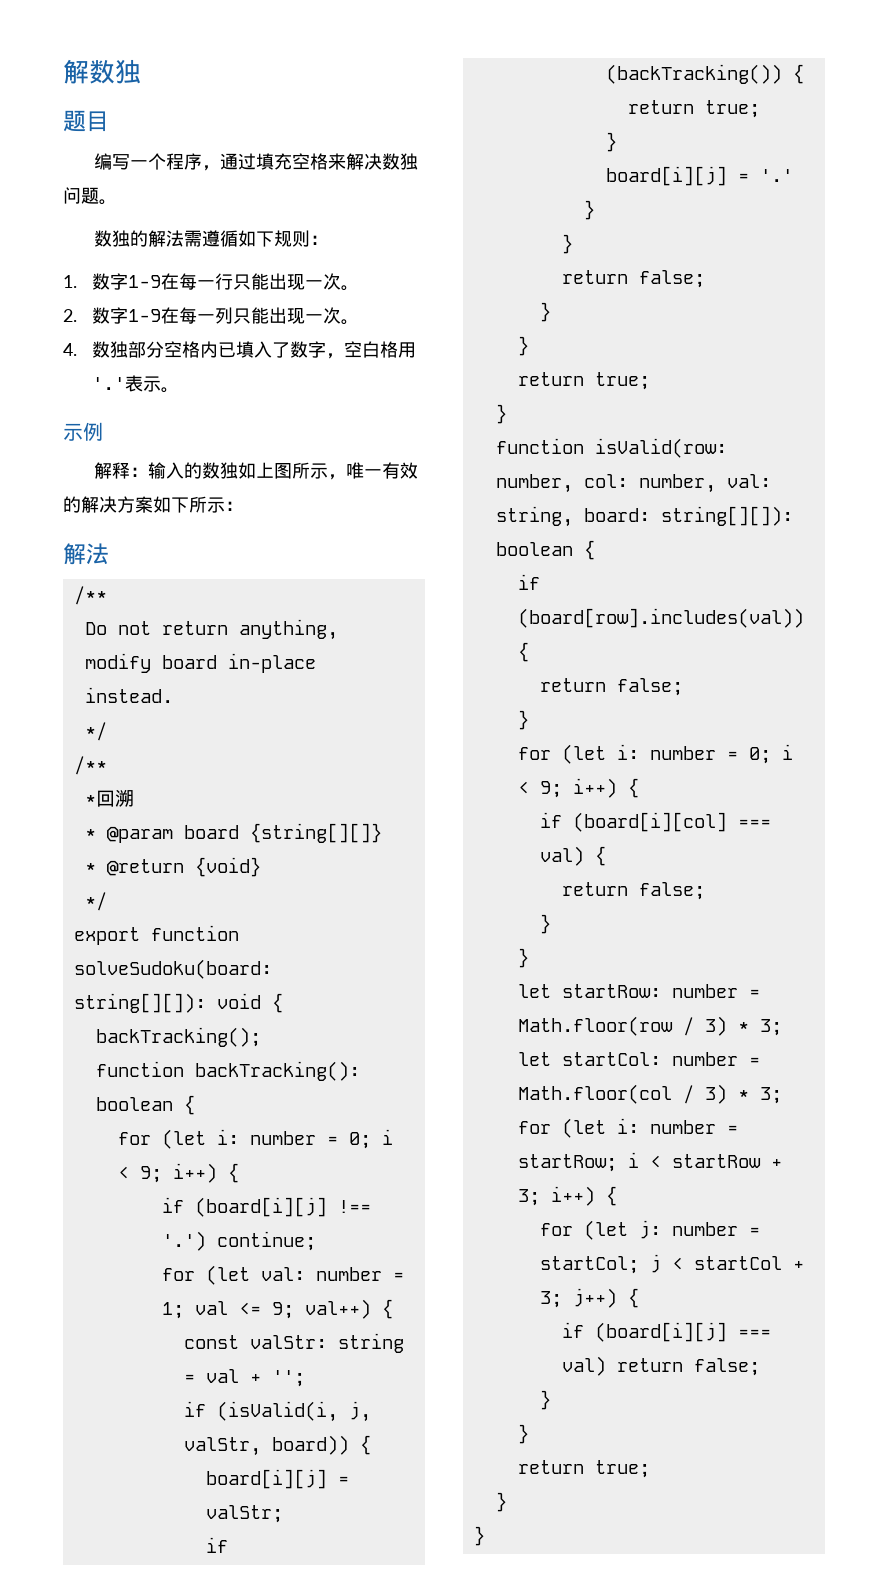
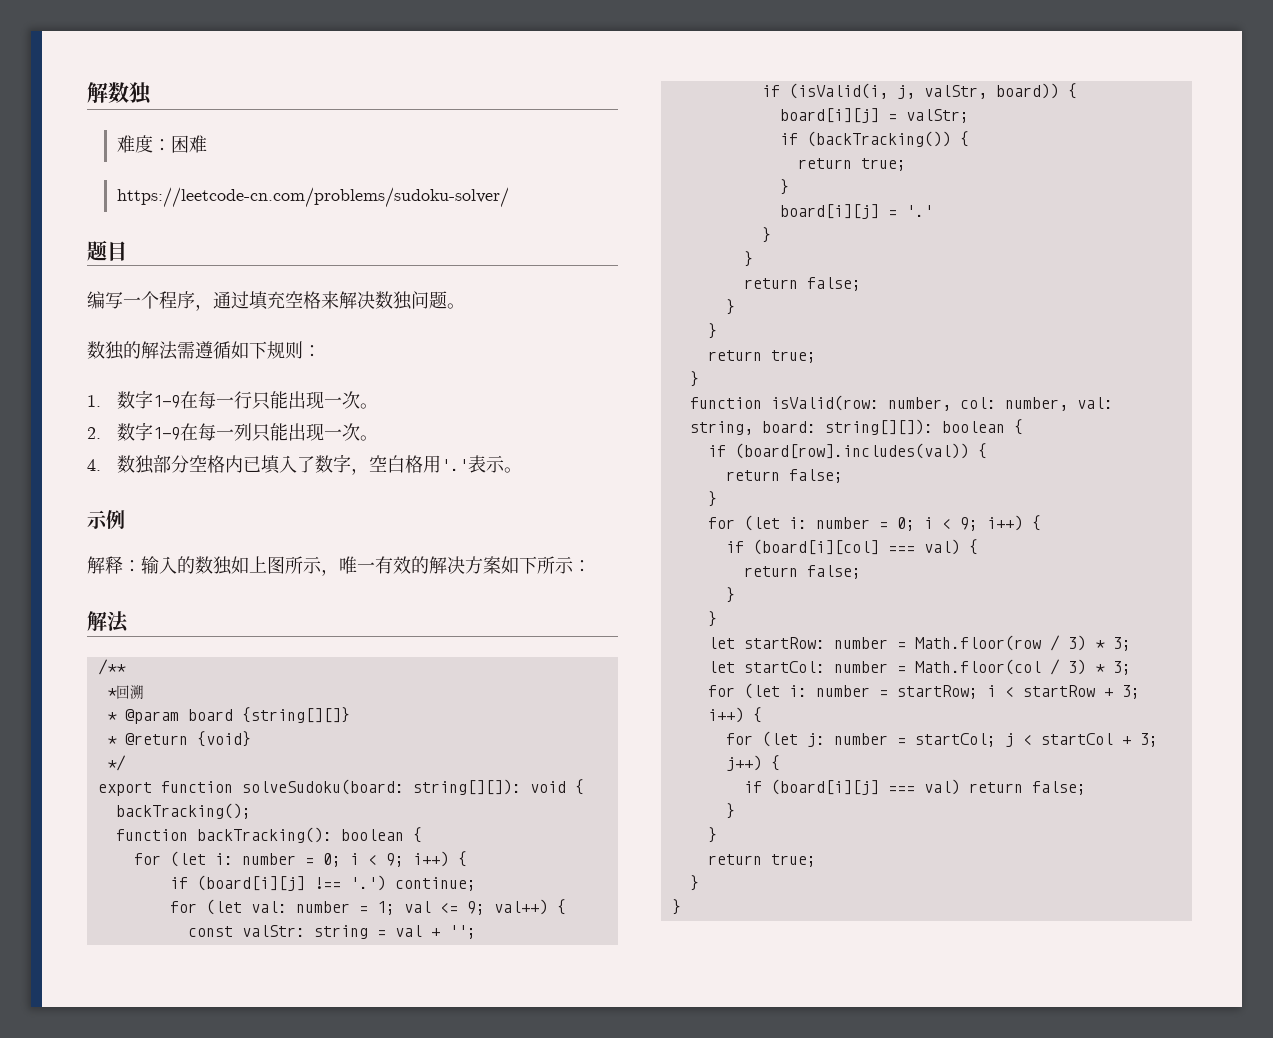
+ 难度：困难
+ https://leetcode-cn.com/problems/sudoku-solver/
- Do not return anything, modify board in-place instead.
- */
- /**

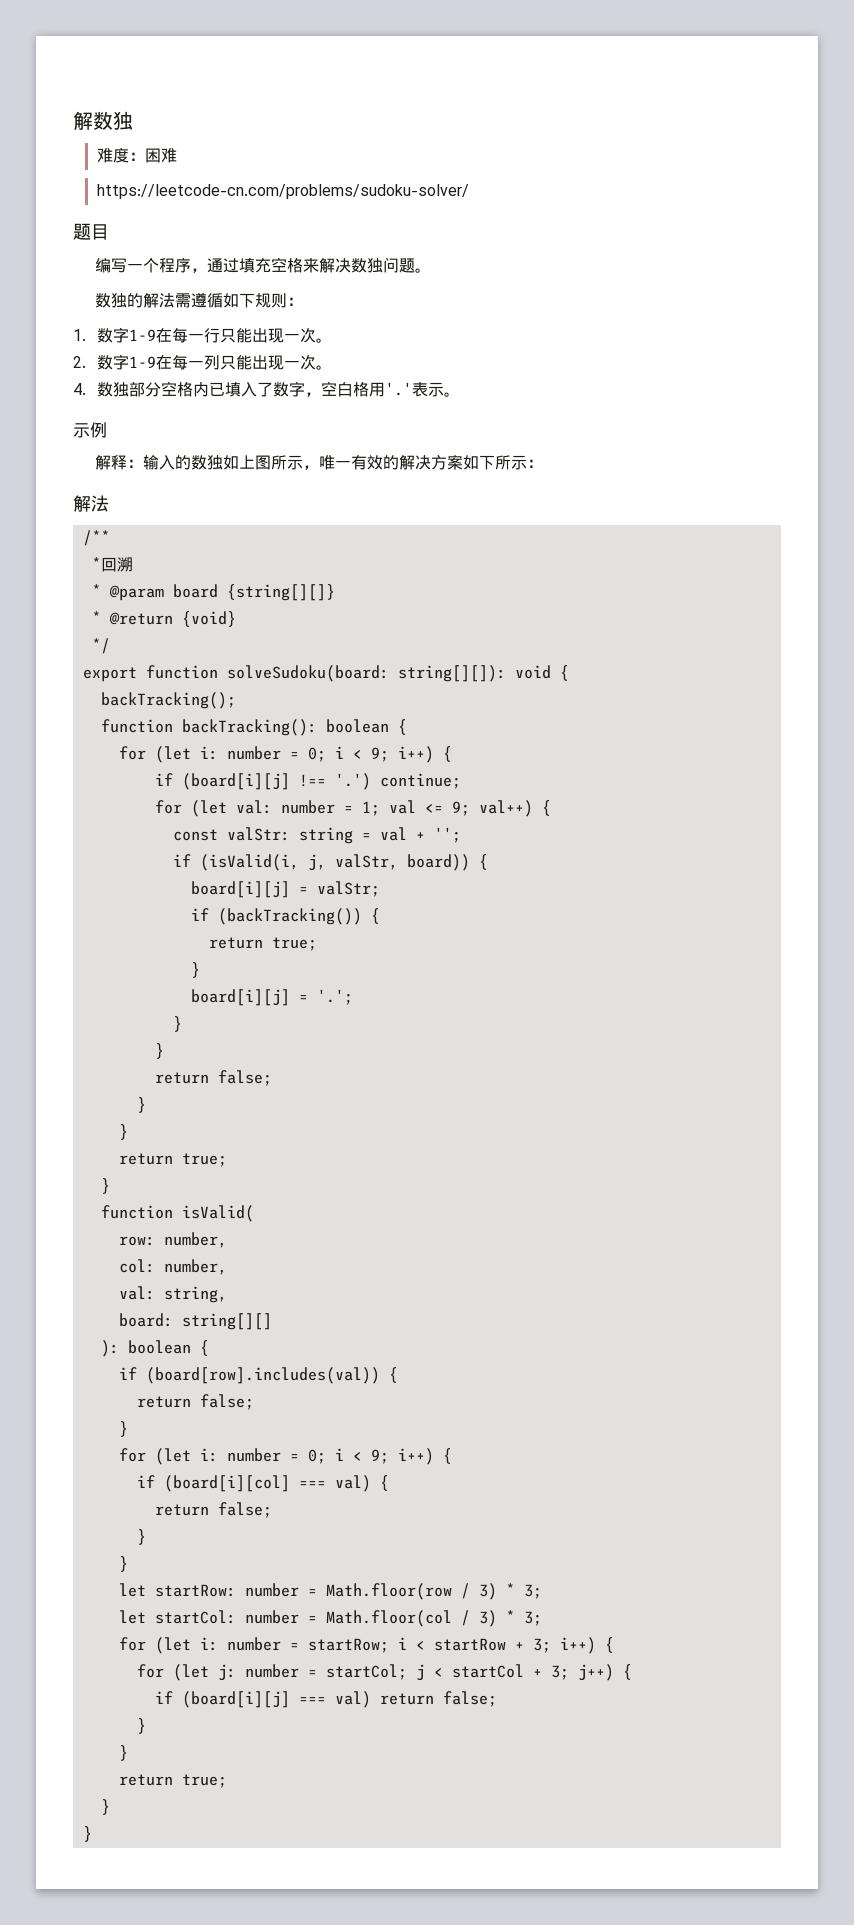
- board[i][j] = '.'
+ board[i][j] = '.';
- function isValid(row: number, col: number, val: string, board: string[][]): boolean {
+ function isValid(
+ row: number,
+ col: number,
+ val: string,
+ board: string[][]
+ ): boolean {

